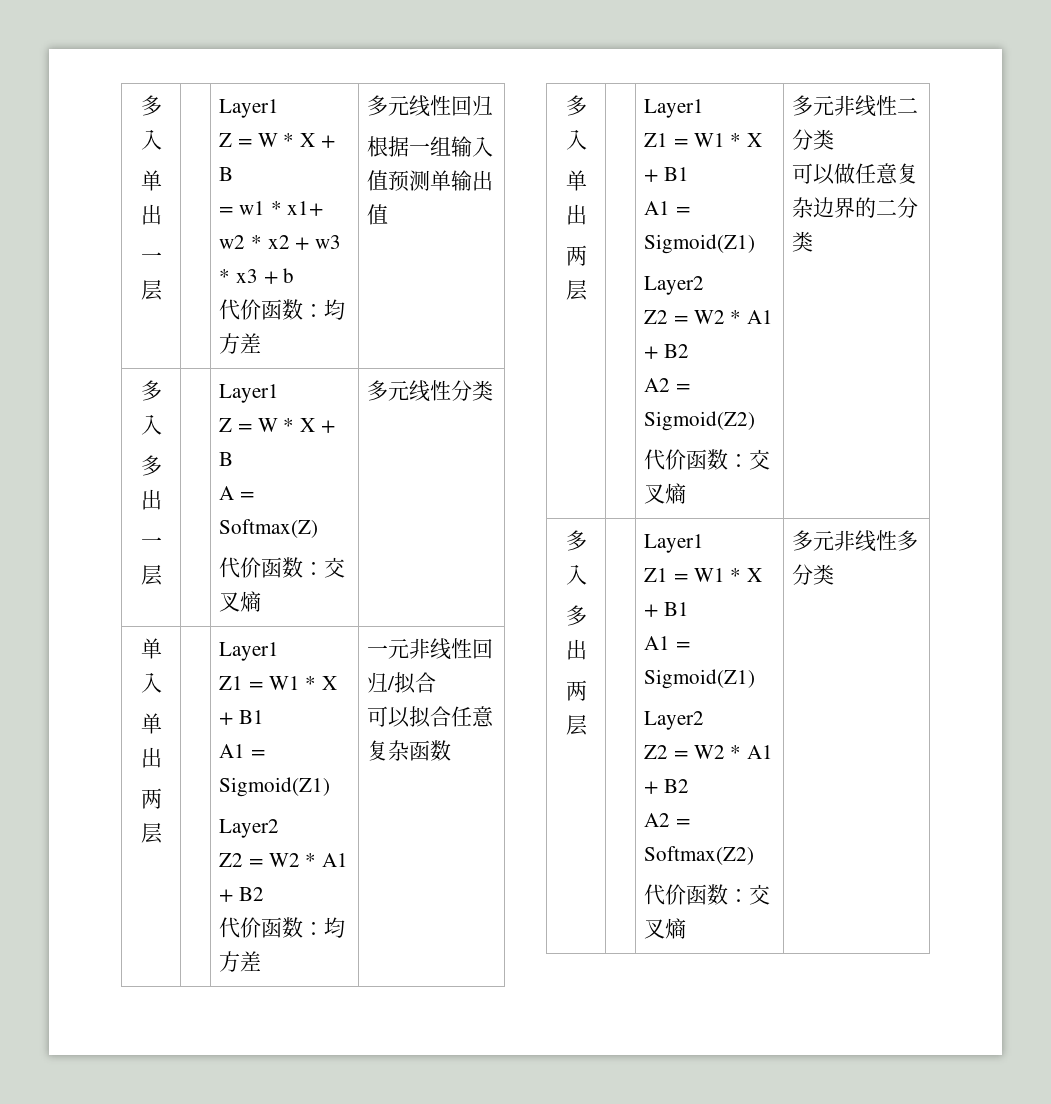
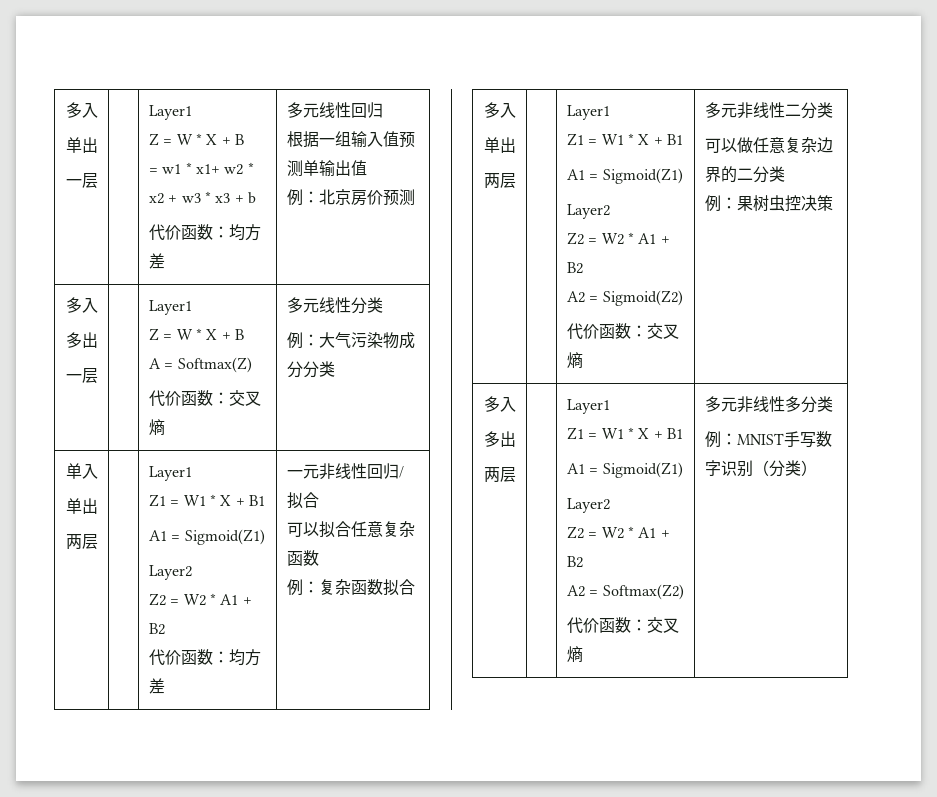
  根据一组输入值预测单输出值
+ 例：北京房价预测
  多入
  多出
  一层 | | Layer1
  Z = W * X + B
  A = Softmax(Z)
  代价函数：交叉熵 | 多元线性分类
+ 例：大气污染物成分分类
+ 例：复杂函数拟合
  可以做任意复杂边界的二分类
+ 例：果树虫控决策
  多入
  多出
  两层 | | Layer1
  Z1 = W1 * X + B1
  A1 = Sigmoid(Z1)
  Layer2
  Z2 = W2 * A1 + B2
  A2 = Softmax(Z2)
  代价函数：交叉熵 | 多元非线性多分类
+ 例：MNIST手写数字识别（分类）

